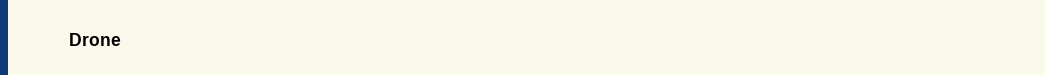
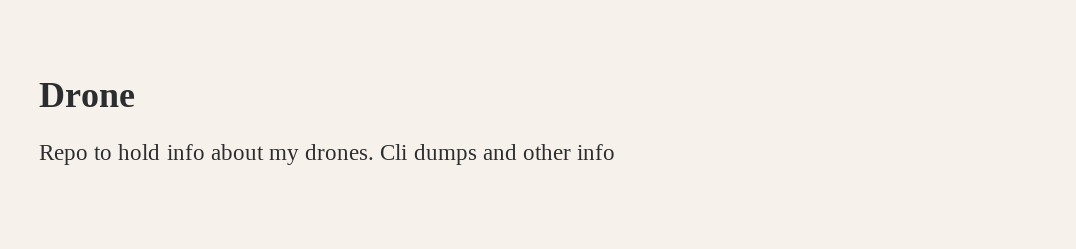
+ Repo to hold info about my drones. Cli dumps and other info

